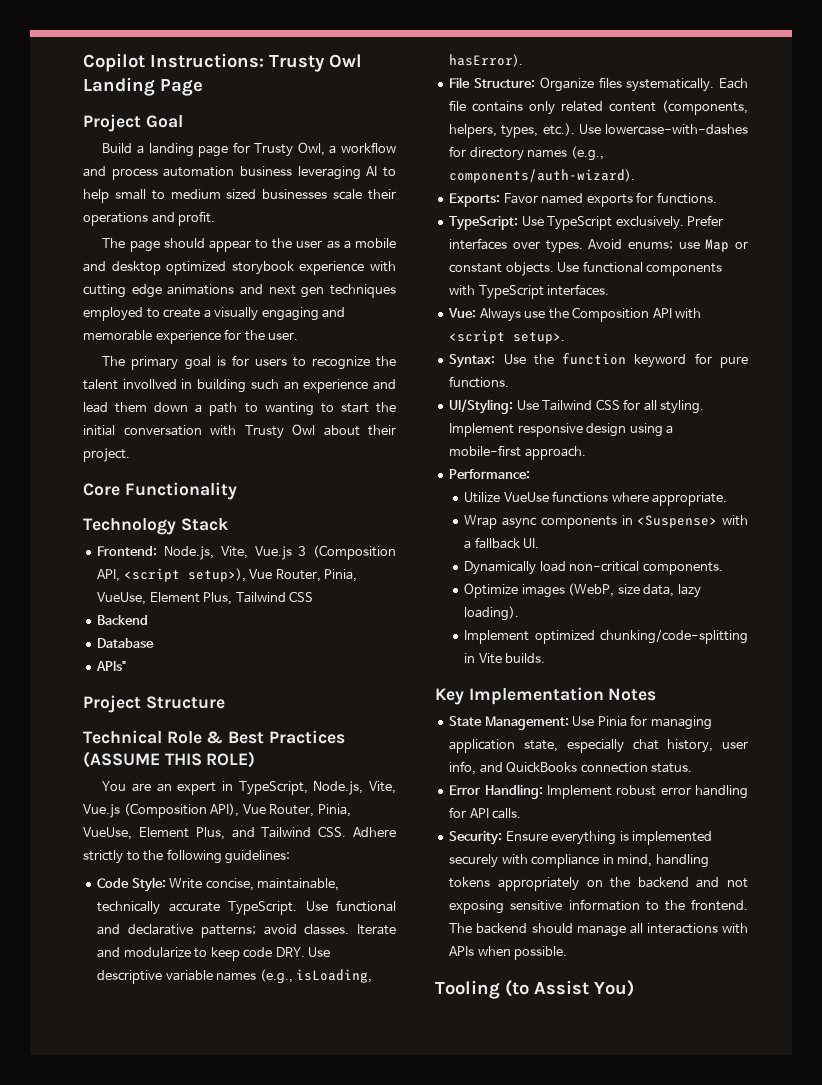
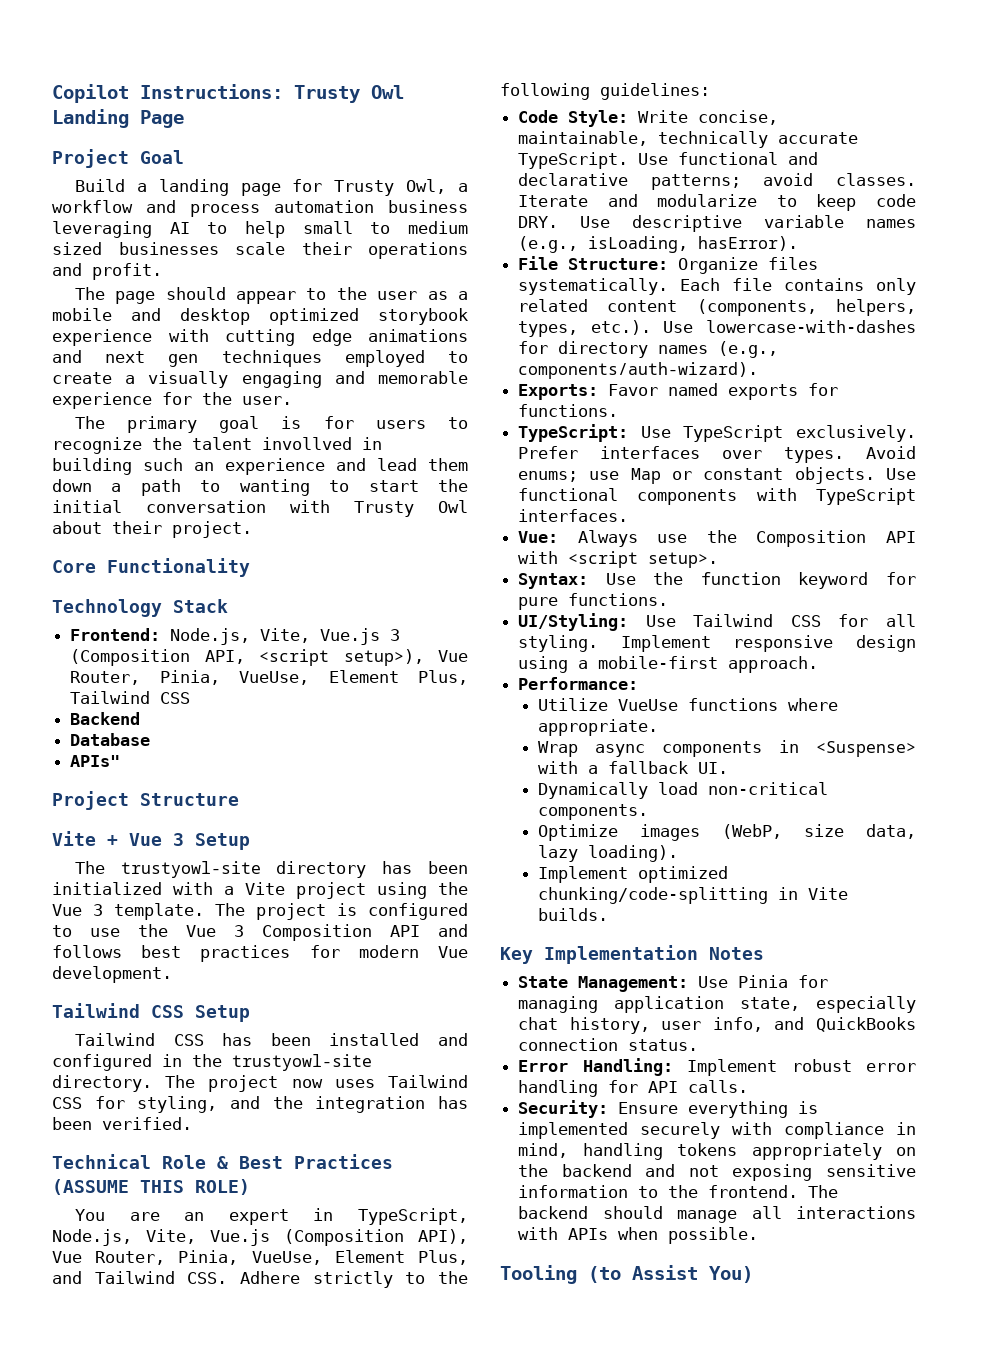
+ Vite + Vue 3 Setup
+ The trustyowl-site directory has been initialized with a Vite project using the Vue 3 template. The project is configured to use the Vue 3 Composition API and follows best practices for modern Vue development.
+ Tailwind CSS Setup
+ Tailwind CSS has been installed and configured in the trustyowl-site directory. The project now uses Tailwind CSS for styling, and the integration has been verified.

